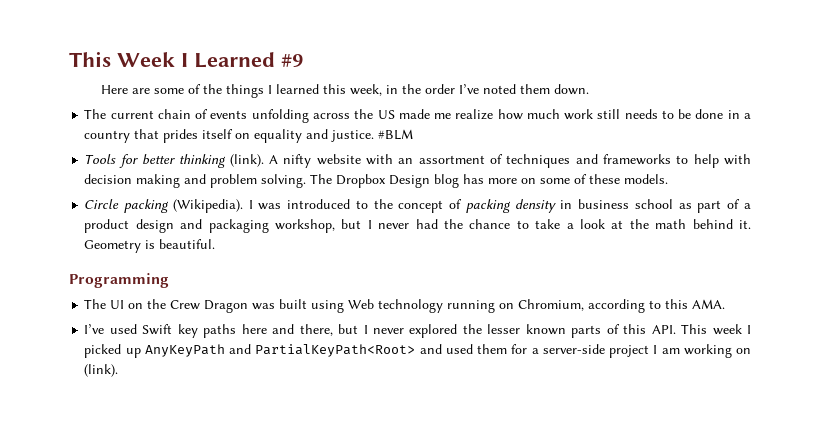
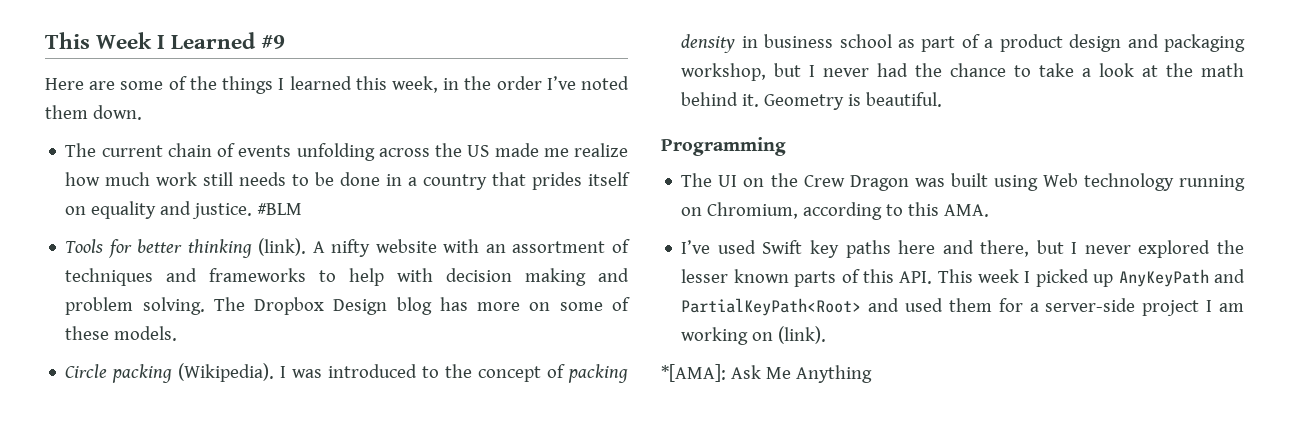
+ *[AMA]: Ask Me Anything

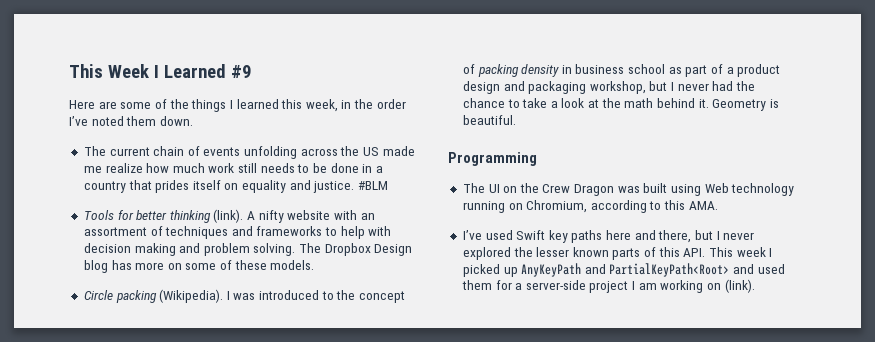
- *[AMA]: Ask Me Anything

